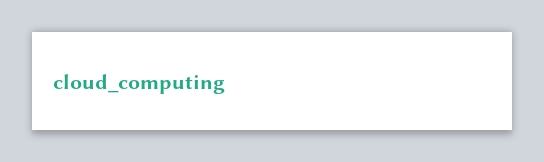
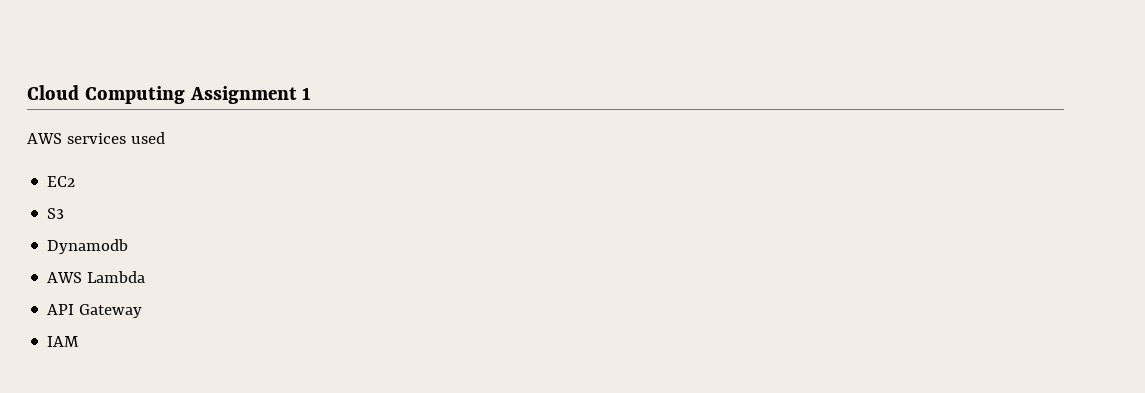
- cloud_computing
+ Cloud Computing Assignment 1
+ AWS services used
+ EC2
+ S3
+ Dynamodb
+ AWS Lambda
+ API Gateway
+ IAM

